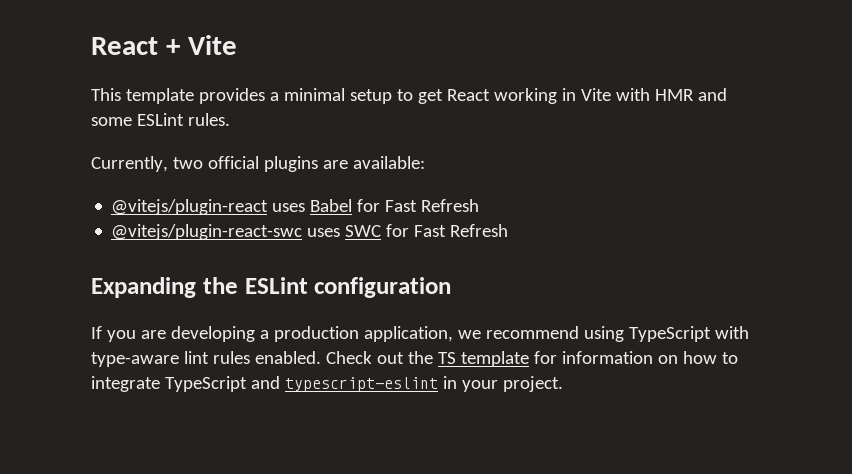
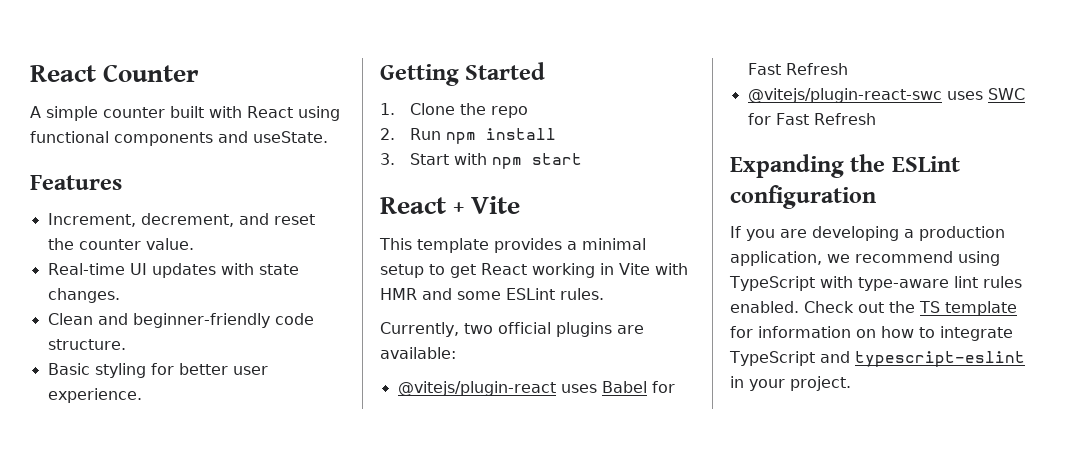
+ React Counter
+ A simple counter built with React using functional components and useState.
+ Features
+ Increment, decrement, and reset the counter value.
+ Real-time UI updates with state changes.
+ Clean and beginner-friendly code structure.
+ Basic styling for better user experience.
+ Getting Started
+ 1. Clone the repo
+ 2. Run npm install
+ 3. Start with npm start

